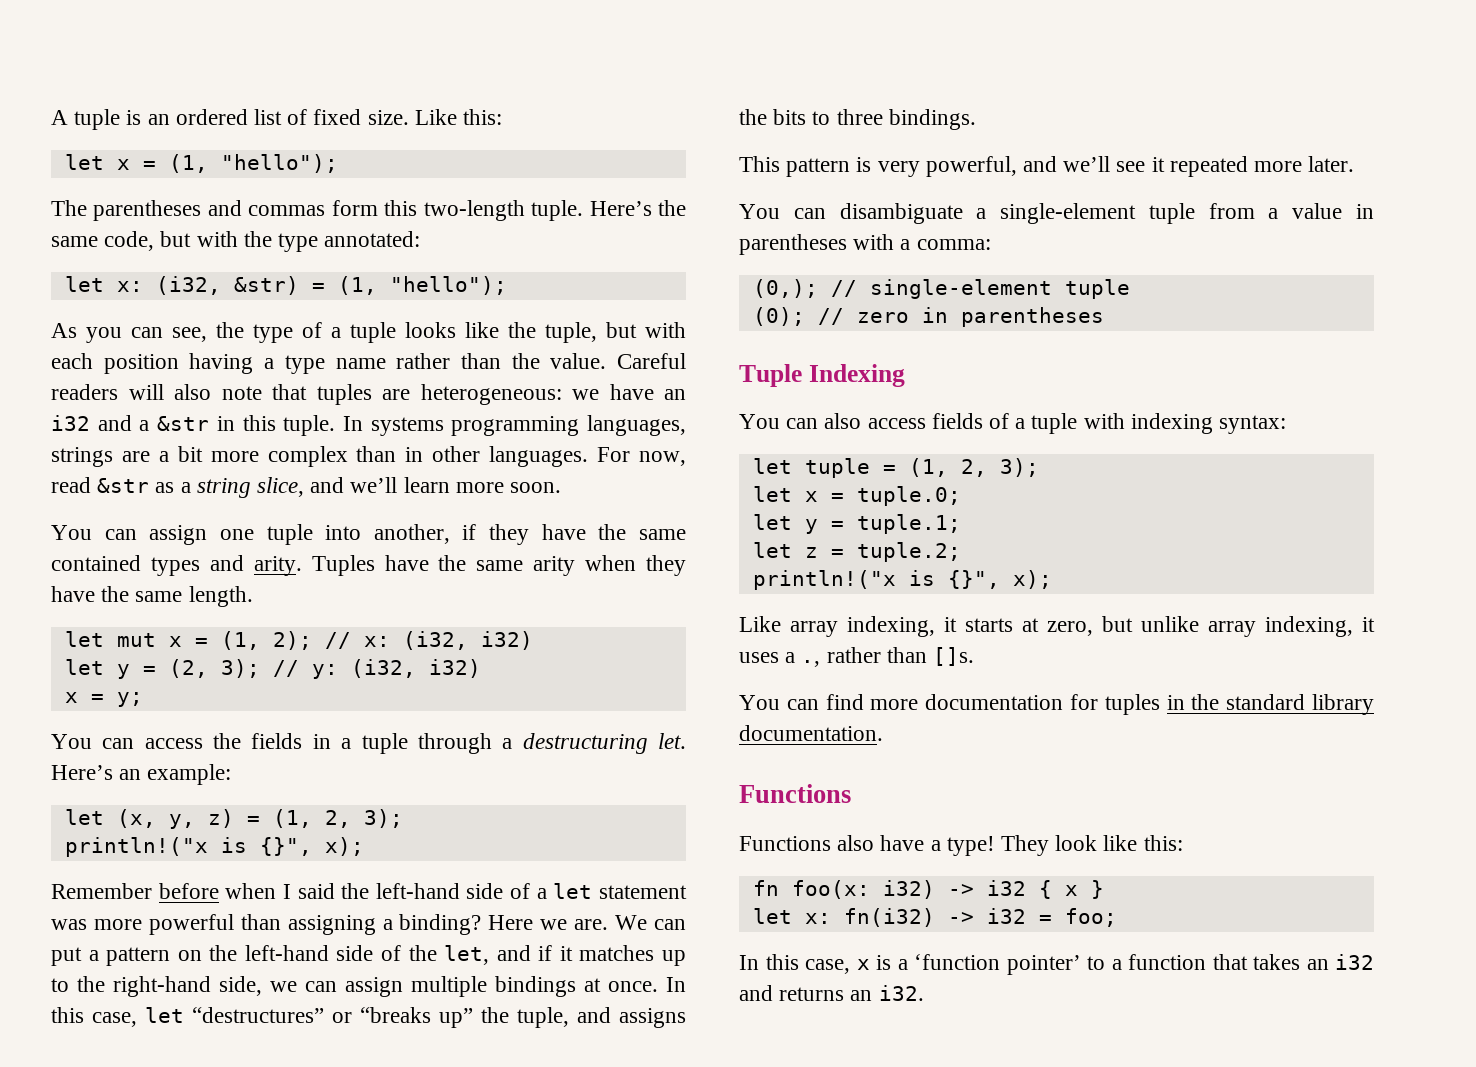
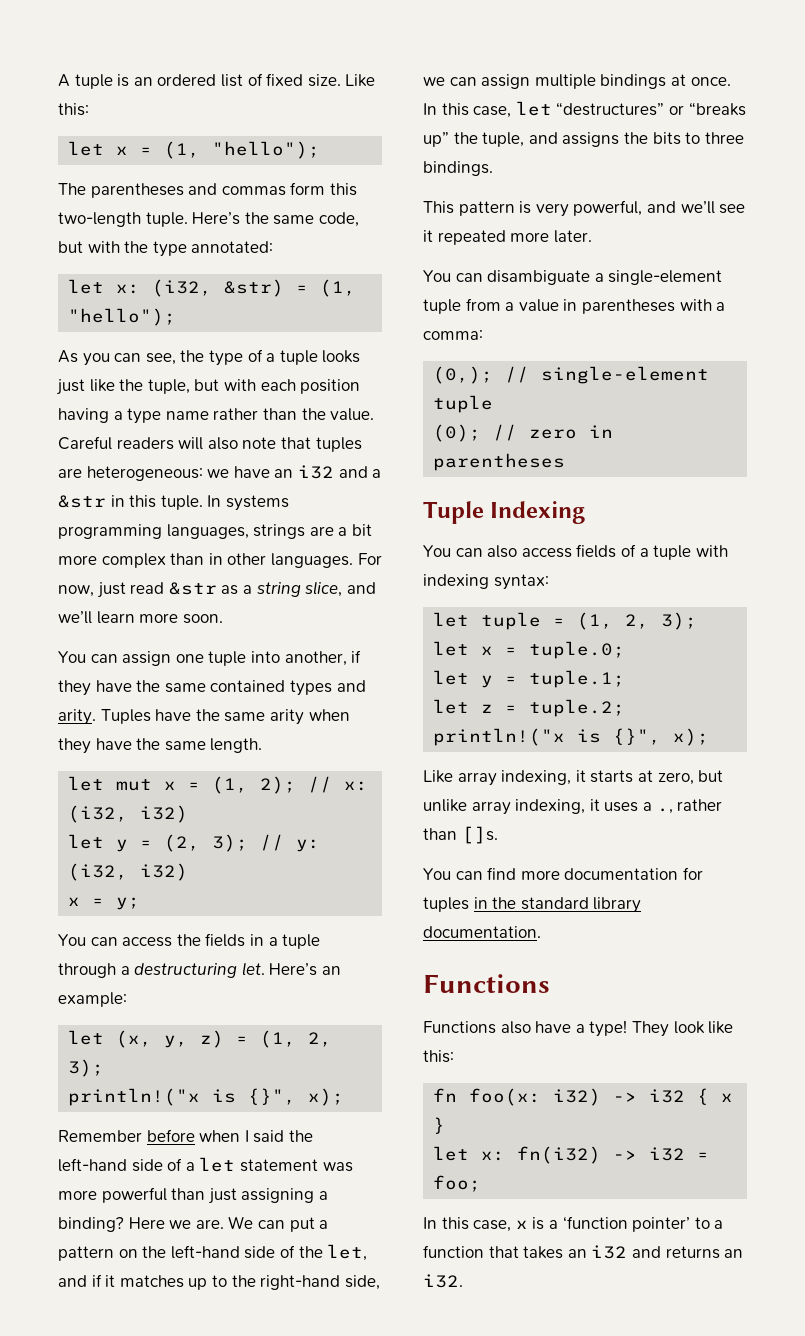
- As you can see, the type of a tuple looks like the tuple, but with each position having a type name rather than the value.
+ As you can see, the type of a tuple looks just like the tuple, but with each position having a type name rather than the value.
- For now, read &str as a string slice, and we’ll learn more soon.
+ For now, just read &str as a string slice, and we’ll learn more soon.
- Remember before when I said the left-hand side of a let statement was more powerful than assigning a binding?
+ Remember before when I said the left-hand side of a let statement was more powerful than just assigning a binding?

